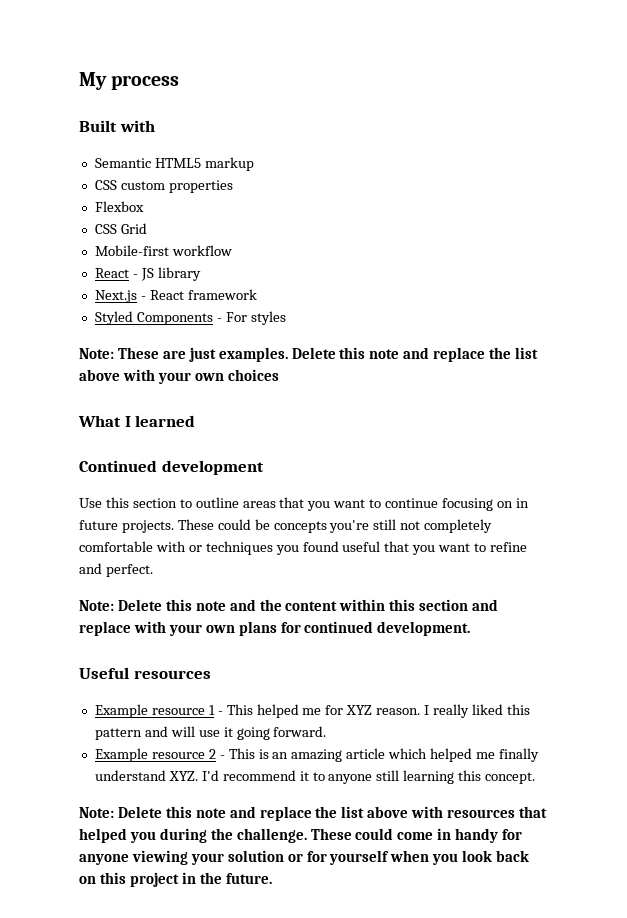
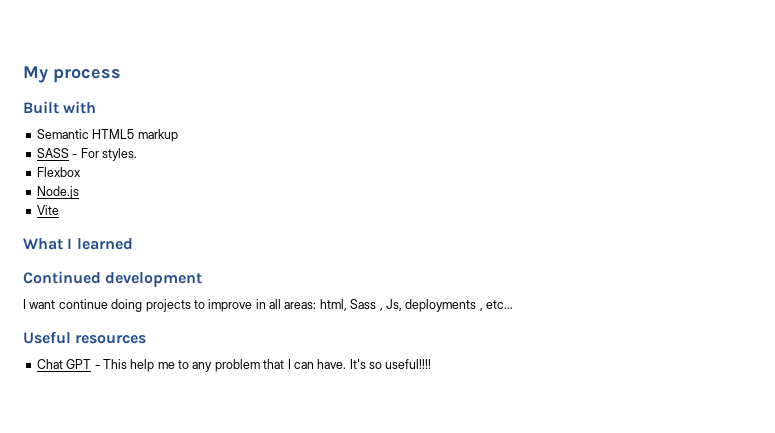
- CSS custom properties
+ SASS - For styles.
  Flexbox
- CSS Grid
- Mobile-first workflow
- React - JS library
- Next.js - React framework
- Styled Components - For styles
- Note: These are just examples. Delete this note and replace the list above with your own choices
+ Node.js
+ Vite
- Use this section to outline areas that you want to continue focusing on in future projects. These could be concepts you're still not completely comfortable with or techniques you found useful that you want to refine and perfect.
- Note: Delete this note and the content within this section and replace with your own plans for continued development.
+ I want continue doing projects to improve in all areas: html, Sass , Js, deployments , etc...
  Useful resources
- Example resource 1 - This helped me for XYZ reason. I really liked this pattern and will use it going forward.
- Example resource 2 - This is an amazing article which helped me finally understand XYZ. I'd recommend it to anyone still learning this concept.
- Note: Delete this note and replace the list above with resources that helped you during the challenge. These could come in handy for anyone viewing your solution or for yourself when you look back on this project in the future.
+ Chat GPT - This help me to any problem that I can have. It's so useful!!!!

